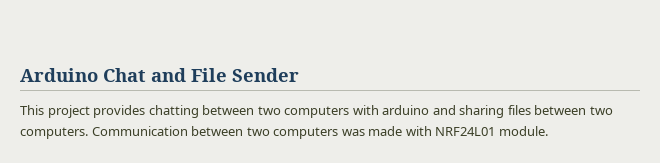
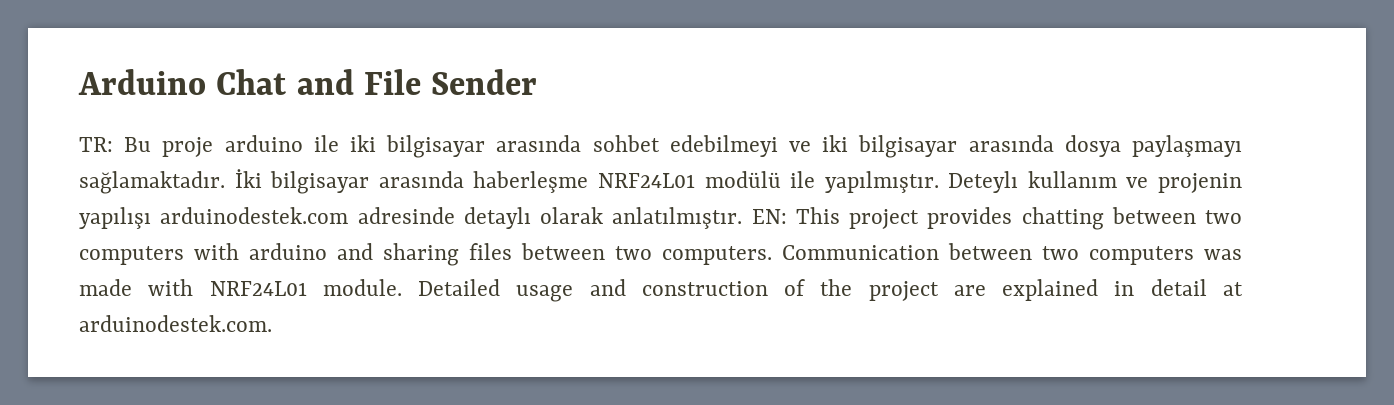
- This project provides chatting between two computers with arduino and sharing files between two computers.
+ TR: Bu proje arduino ile iki bilgisayar arasında sohbet edebilmeyi ve iki bilgisayar arasında dosya paylaşmayı sağlamaktadır. İki bilgisayar arasında haberleşme NRF24L01 modülü ile yapılmıştır. Deteylı kullanım ve projenin yapılışı arduinodestek.com adresinde detaylı olarak anlatılmıştır. EN: This project provides chatting between two computers with arduino and sharing files between two computers.
+ Detailed usage and construction of the project are explained in detail at arduinodestek.com.

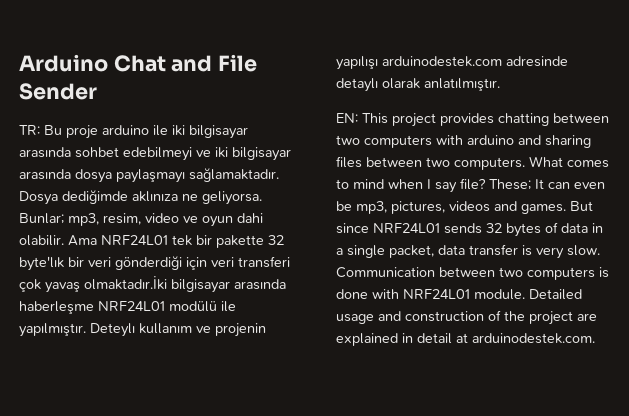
- İki bilgisayar arasında haberleşme NRF24L01 modülü ile yapılmıştır.
+ Dosya dediğimde aklınıza ne geliyorsa. Bunlar; mp3, resim, video ve oyun dahi olabilir. Ama NRF24L01 tek bir pakette 32 byte'lık bir veri gönderdiği için veri transferi çok yavaş olmaktadır.İki bilgisayar arasında haberleşme NRF24L01 modülü ile yapılmıştır.
- Deteylı kullanım ve projenin yapılışı arduinodestek.com adresinde detaylı olarak anlatılmıştır. EN: This project provides chatting between two computers with arduino and sharing files between two computers.
+ Deteylı kullanım ve projenin yapılışı arduinodestek.com adresinde detaylı olarak anlatılmıştır.
+ EN: This project provides chatting between two computers with arduino and sharing files between two computers.
+ What comes to mind when I say file? These; It can even be mp3, pictures, videos and games. But since NRF24L01 sends 32 bytes of data in a single packet, data transfer is very slow.
- Communication between two computers was made with NRF24L01 module.
+ Communication between two computers is done with NRF24L01 module.

